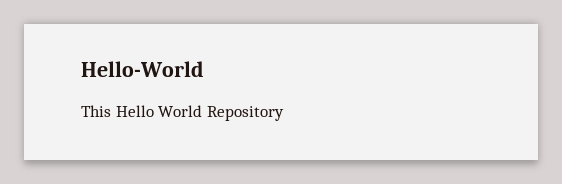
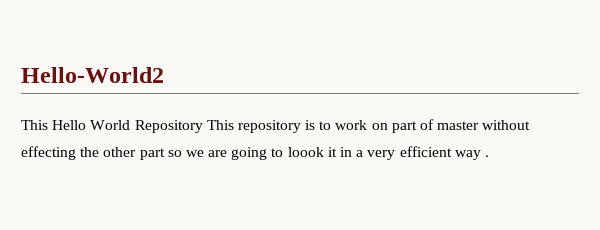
- Hello-World
+ Hello-World2
- This Hello World Repository
+ This Hello World Repository This repository is to work on part of master without effecting the other part so we are going to loook it in a very efficient way .

